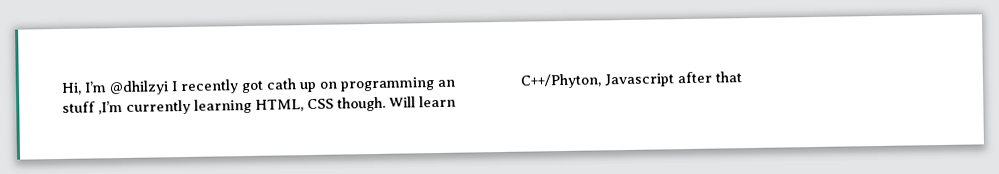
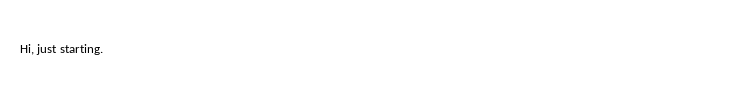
- Hi, I’m @dhilzyi I recently got cath up on programming an stuff ,I’m currently learning HTML, CSS though. Will learn C++/Phyton, Javascript after that
+ Hi, just starting.

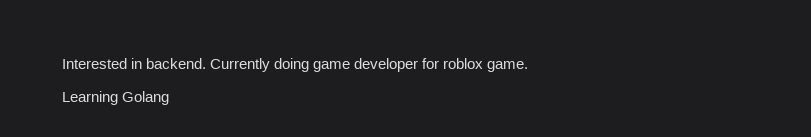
- Hi, just starting.
+ Interested in backend. Currently doing game developer for roblox game.
+ Learning Golang

